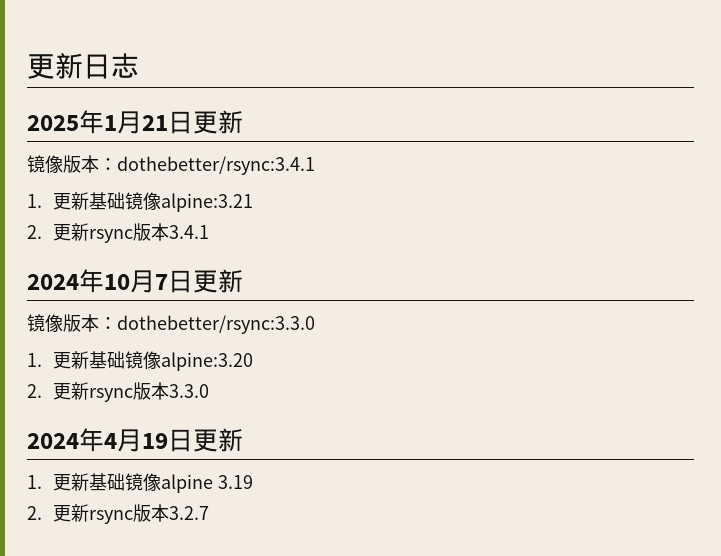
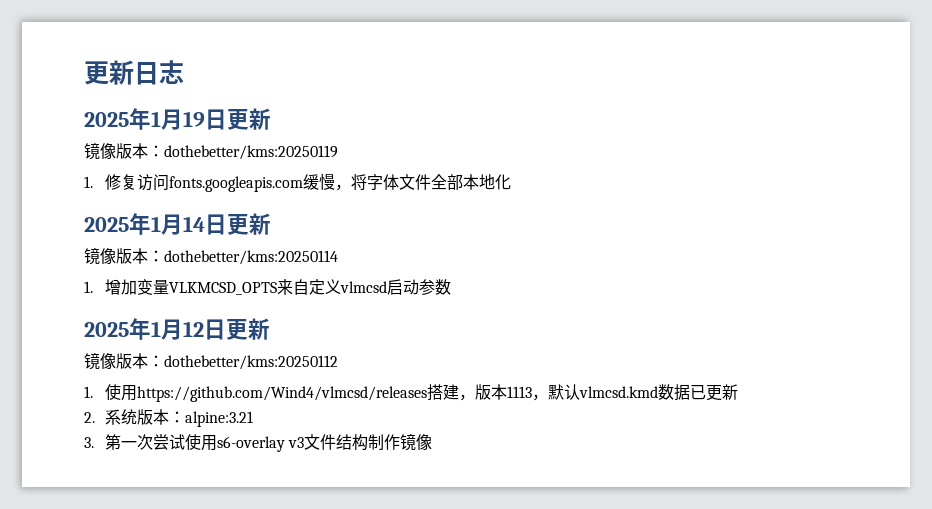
- 2025年1月21日更新
- 镜像版本：dothebetter/rsync:3.4.1
- 1.更新基础镜像alpine:3.21
- 2.更新rsync版本3.4.1
- 2024年10月7日更新
- 镜像版本：dothebetter/rsync:3.3.0
- 1.更新基础镜像alpine:3.20
- 2.更新rsync版本3.3.0
- 2024年4月19日更新
- 1.更新基础镜像alpine 3.19
- 2.更新rsync版本3.2.7
+ 2025年1月19日更新
+ 镜像版本：dothebetter/kms:20250119
+ 1.修复访问fonts.googleapis.com缓慢，将字体文件全部本地化
+ 2025年1月14日更新
+ 镜像版本：dothebetter/kms:20250114
+ 1.增加变量VLKMCSD_OPTS来自定义vlmcsd启动参数
+ 2025年1月12日更新
+ 镜像版本：dothebetter/kms:20250112
+ 1.使用https://github.com/Wind4/vlmcsd/releases搭建，版本1113，默认vlmcsd.kmd数据已更新
+ 2.系统版本：alpine:3.21
+ 3.第一次尝试使用s6-overlay v3文件结构制作镜像

